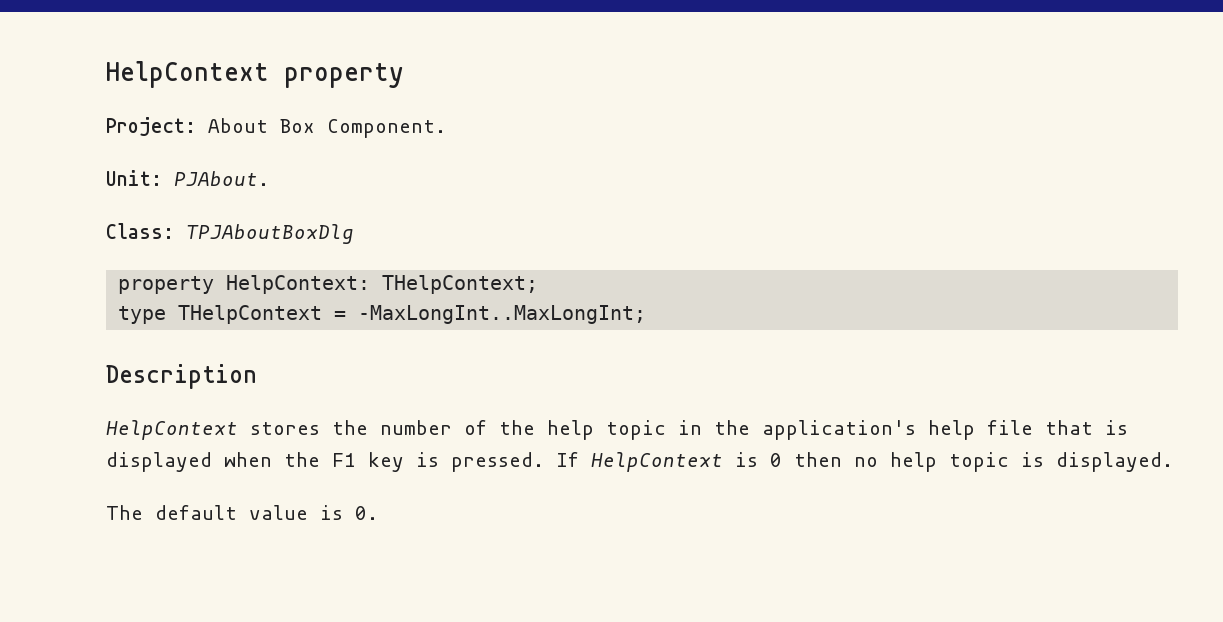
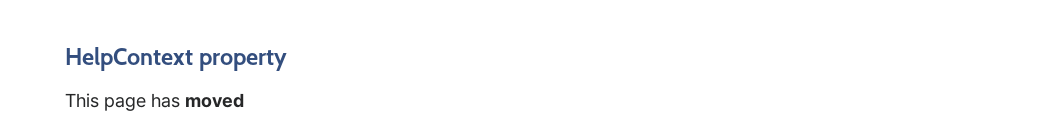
- Project: About Box Component.
- Unit: PJAbout.
- Class: TPJAboutBoxDlg
- property HelpContext: THelpContext;
- type THelpContext = -MaxLongInt..MaxLongInt;
- Description
- HelpContext stores the number of the help topic in the application's help file that is displayed when the F1 key is pressed. If HelpContext is 0 then no help topic is displayed.
- The default value is 0.
+ This page has moved

